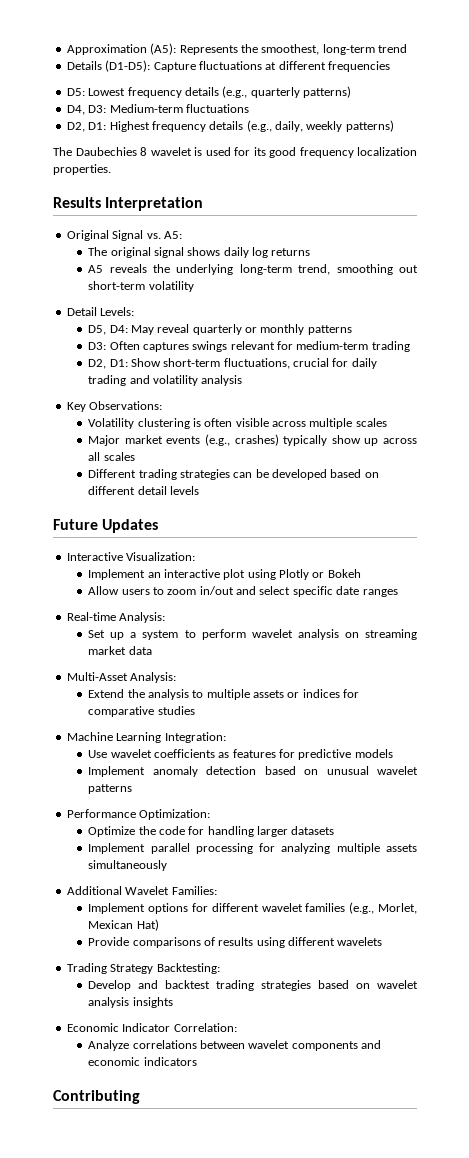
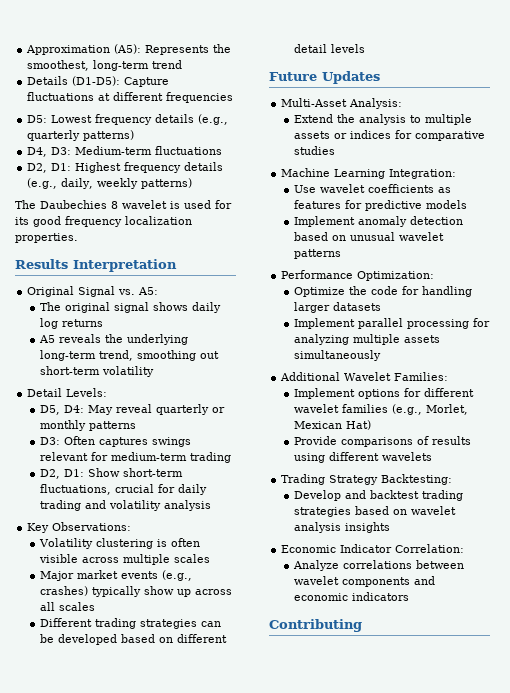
- Interactive Visualization:
- Implement an interactive plot using Plotly or Bokeh
- Allow users to zoom in/out and select specific date ranges
- Real-time Analysis:
- Set up a system to perform wavelet analysis on streaming market data

